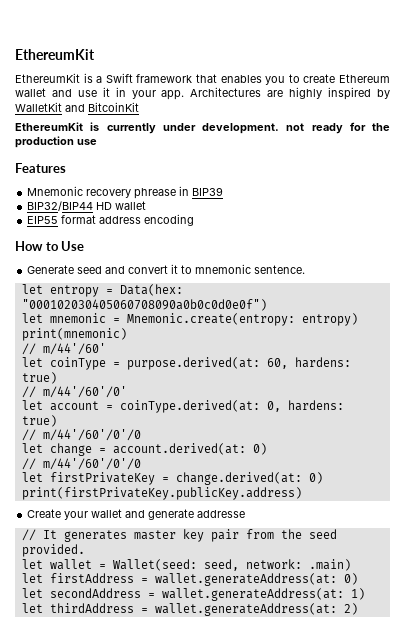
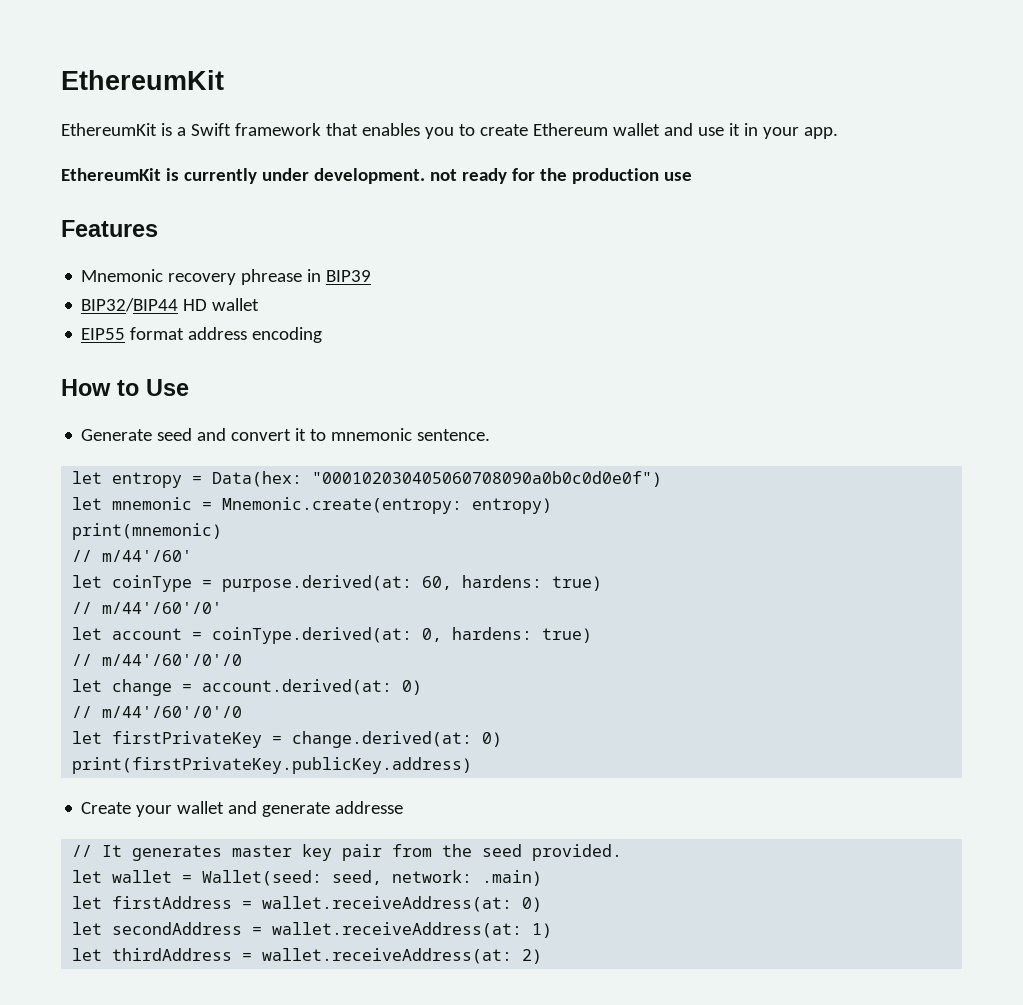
- Architectures are highly inspired by WalletKit and BitcoinKit
- let firstAddress = wallet.generateAddress(at: 0)
+ let firstAddress = wallet.receiveAddress(at: 0)
- let secondAddress = wallet.generateAddress(at: 1)
+ let secondAddress = wallet.receiveAddress(at: 1)
- let thirdAddress = wallet.generateAddress(at: 2)
+ let thirdAddress = wallet.receiveAddress(at: 2)

